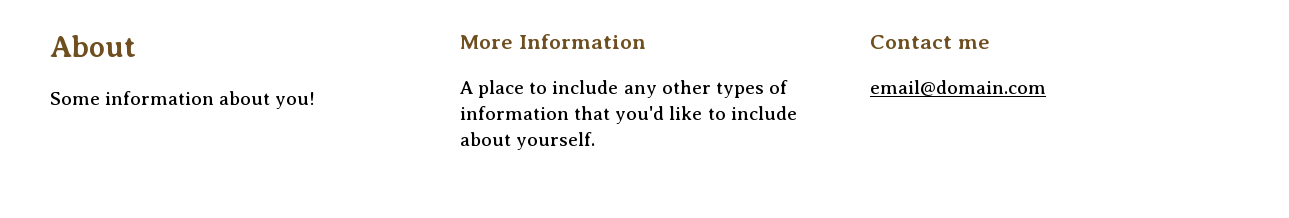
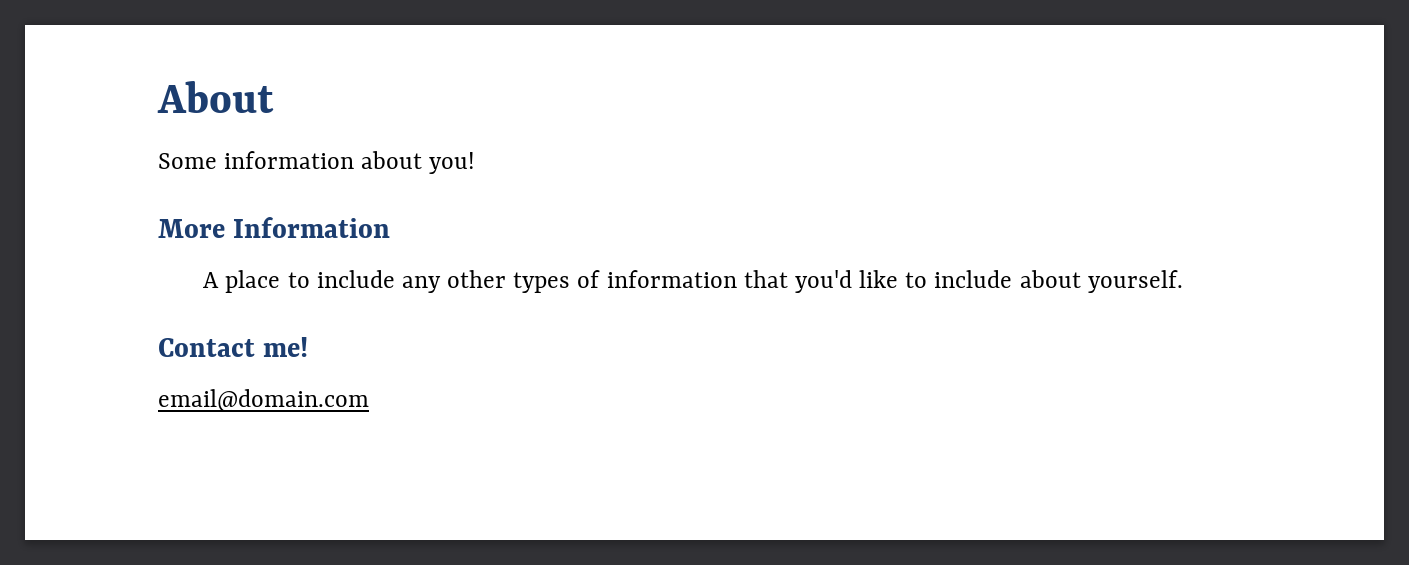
- Contact me
+ Contact me!

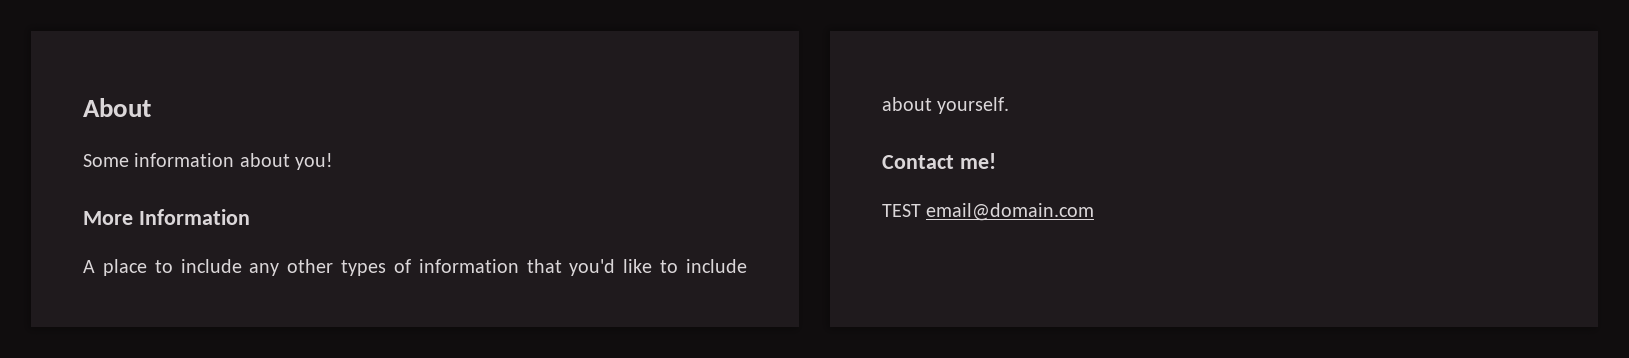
- email@domain.com
+ TEST email@domain.com

